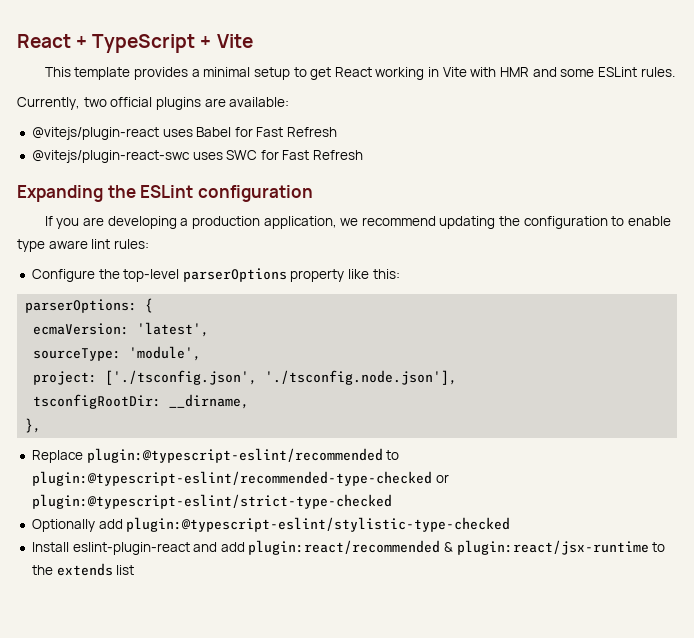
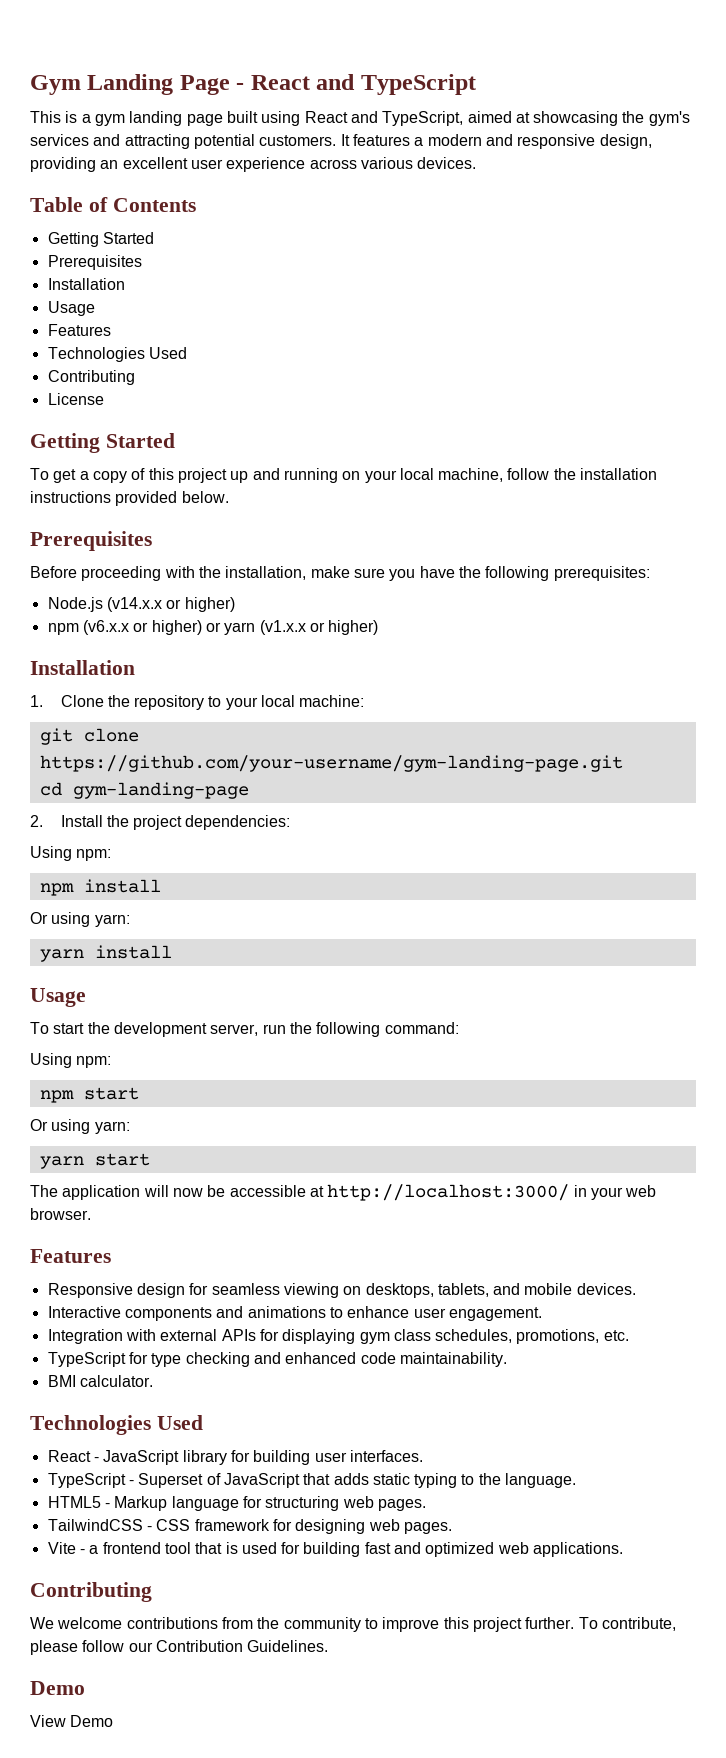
- React + TypeScript + Vite
+ Gym Landing Page - React and TypeScript
- This template provides a minimal setup to get React working in Vite with HMR and some ESLint rules.
- Currently, two official plugins are available:
- @vitejs/plugin-react uses Babel for Fast Refresh
- @vitejs/plugin-react-swc uses SWC for Fast Refresh
- Expanding the ESLint configuration
- If you are developing a production application, we recommend updating the configuration to enable type aware lint rules:
- Configure the top-level parserOptions property like this:
- parserOptions: {
- ecmaVersion: 'latest',
- sourceType: 'module',
- project: ['./tsconfig.json', './tsconfig.node.json'],
- tsconfigRootDir: __dirname,
- },
- Replace plugin:@typescript-eslint/recommended to plugin:@typescript-eslint/recommended-type-checked or plugin:@typescript-eslint/strict-type-checked
- Optionally add plugin:@typescript-eslint/stylistic-type-checked
- Install eslint-plugin-react and add plugin:react/recommended & plugin:react/jsx-runtime to the extends list
+ This is a gym landing page built using React and TypeScript, aimed at showcasing the gym's services and attracting potential customers. It features a modern and responsive design, providing an excellent user experience across various devices.
+ Table of Contents
+ Getting Started
+ Prerequisites
+ Installation
+ Usage
+ Features
+ Technologies Used
+ Contributing
+ License
+ Getting Started
+ To get a copy of this project up and running on your local machine, follow the installation instructions provided below.
+ Prerequisites
+ Before proceeding with the installation, make sure you have the following prerequisites:
+ Node.js (v14.x.x or higher)
+ npm (v6.x.x or higher) or yarn (v1.x.x or higher)
+ Installation
+ 1. Clone the repository to your local machine:
+ git clone https://github.com/your-username/gym-landing-page.git
+ cd gym-landing-page
+ 2. Install the project dependencies:
+ Using npm:
+ npm install
+ Or using yarn:
+ yarn install
+ Usage
+ To start the development server, run the following command:
+ Using npm:
+ npm start
+ Or using yarn:
+ yarn start
+ The application will now be accessible at http://localhost:3000/ in your web browser.
+ Features
+ Responsive design for seamless viewing on desktops, tablets, and mobile devices.
+ Interactive components and animations to enhance user engagement.
+ Integration with external APIs for displaying gym class schedules, promotions, etc.
+ TypeScript for type checking and enhanced code maintainability.
+ BMI calculator.
+ Technologies Used
+ React - JavaScript library for building user interfaces.
+ TypeScript - Superset of JavaScript that adds static typing to the language.
+ HTML5 - Markup language for structuring web pages.
+ TailwindCSS - CSS framework for designing web pages.
+ Vite - a frontend tool that is used for building fast and optimized web applications.
+ Contributing
+ We welcome contributions from the community to improve this project further. To contribute, please follow our Contribution Guidelines.
+ Demo
+ View Demo

